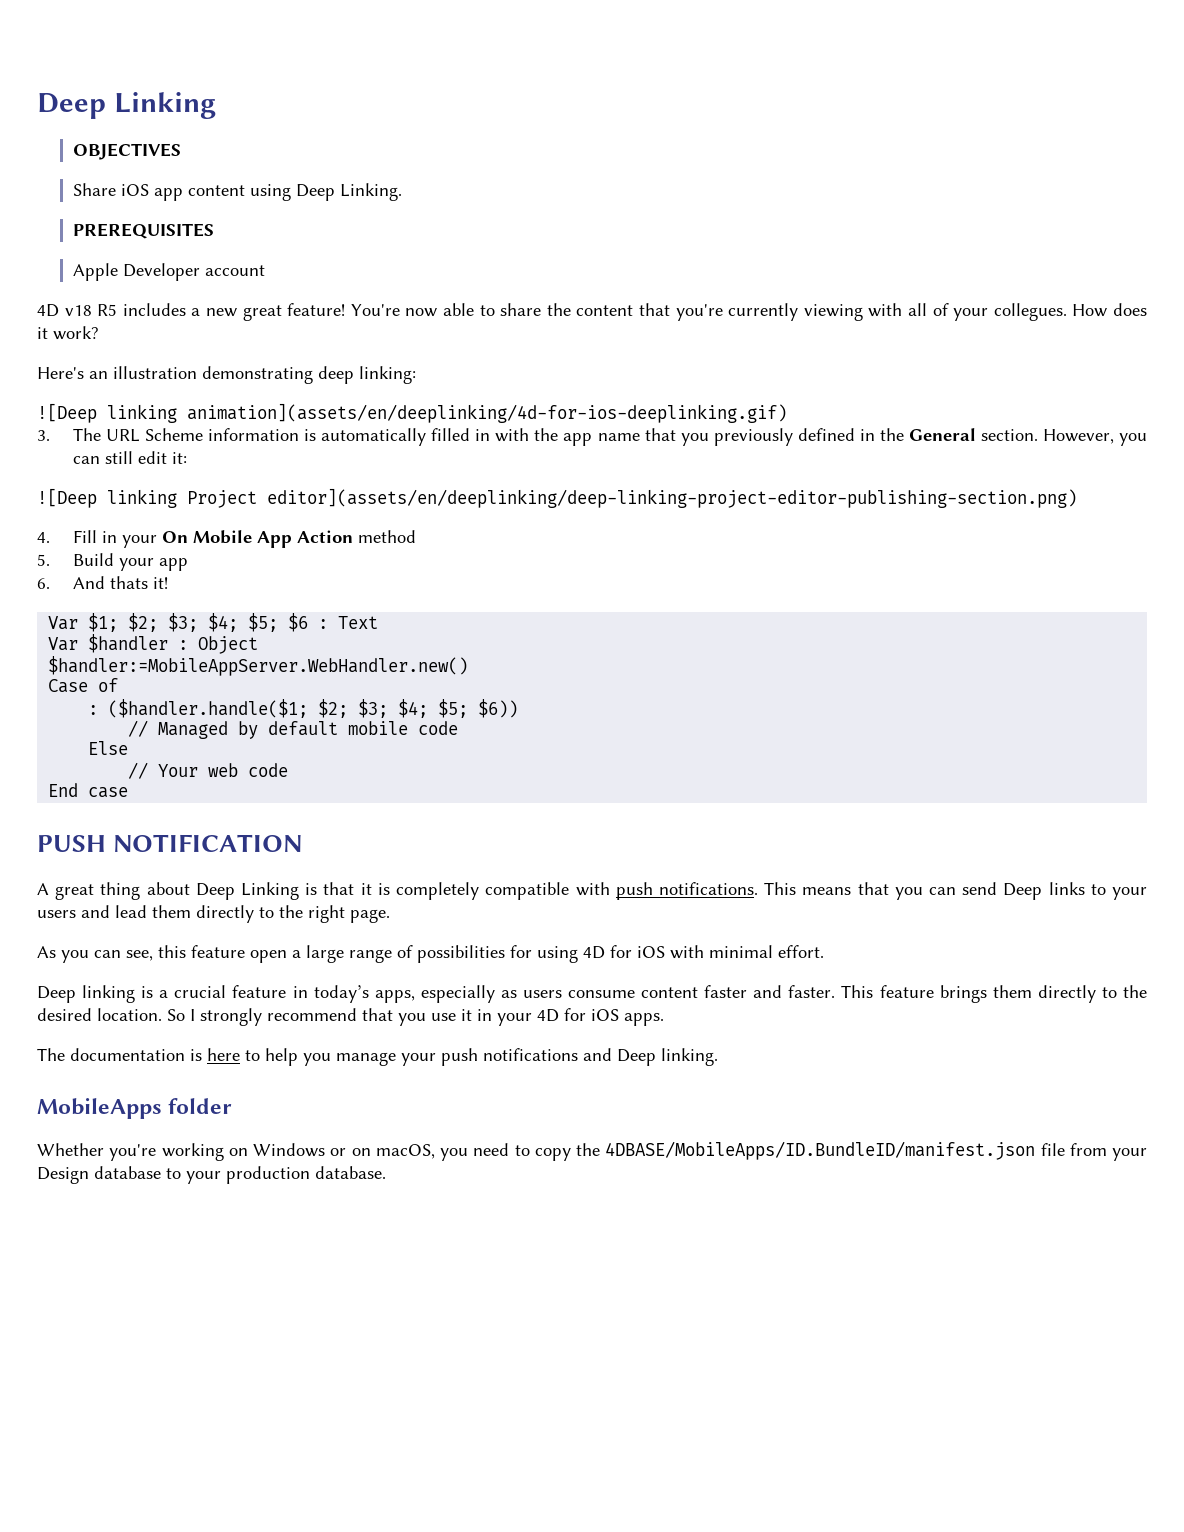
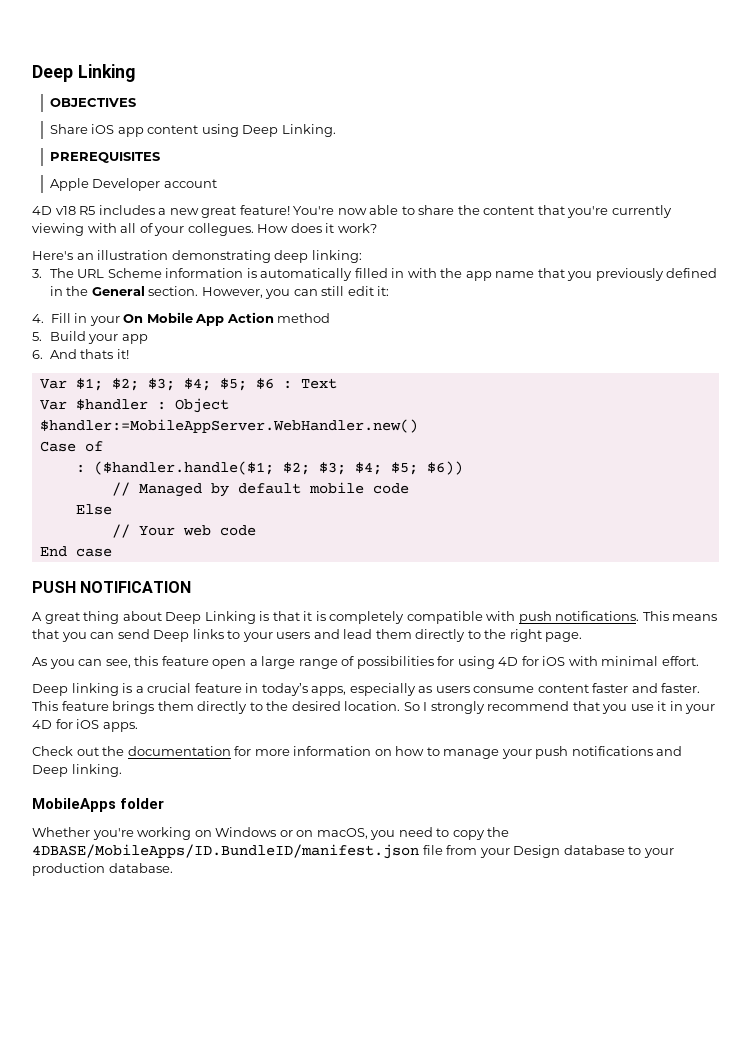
- ![Deep linking animation](assets/en/deeplinking/4d-for-ios-deeplinking.gif)
- ![Deep linking Project editor](assets/en/deeplinking/deep-linking-project-editor-publishing-section.png)
- The documentation is here to help you manage your push notifications and Deep linking.
+ Check out the documentation for more information on how to manage your push notifications and Deep linking.

